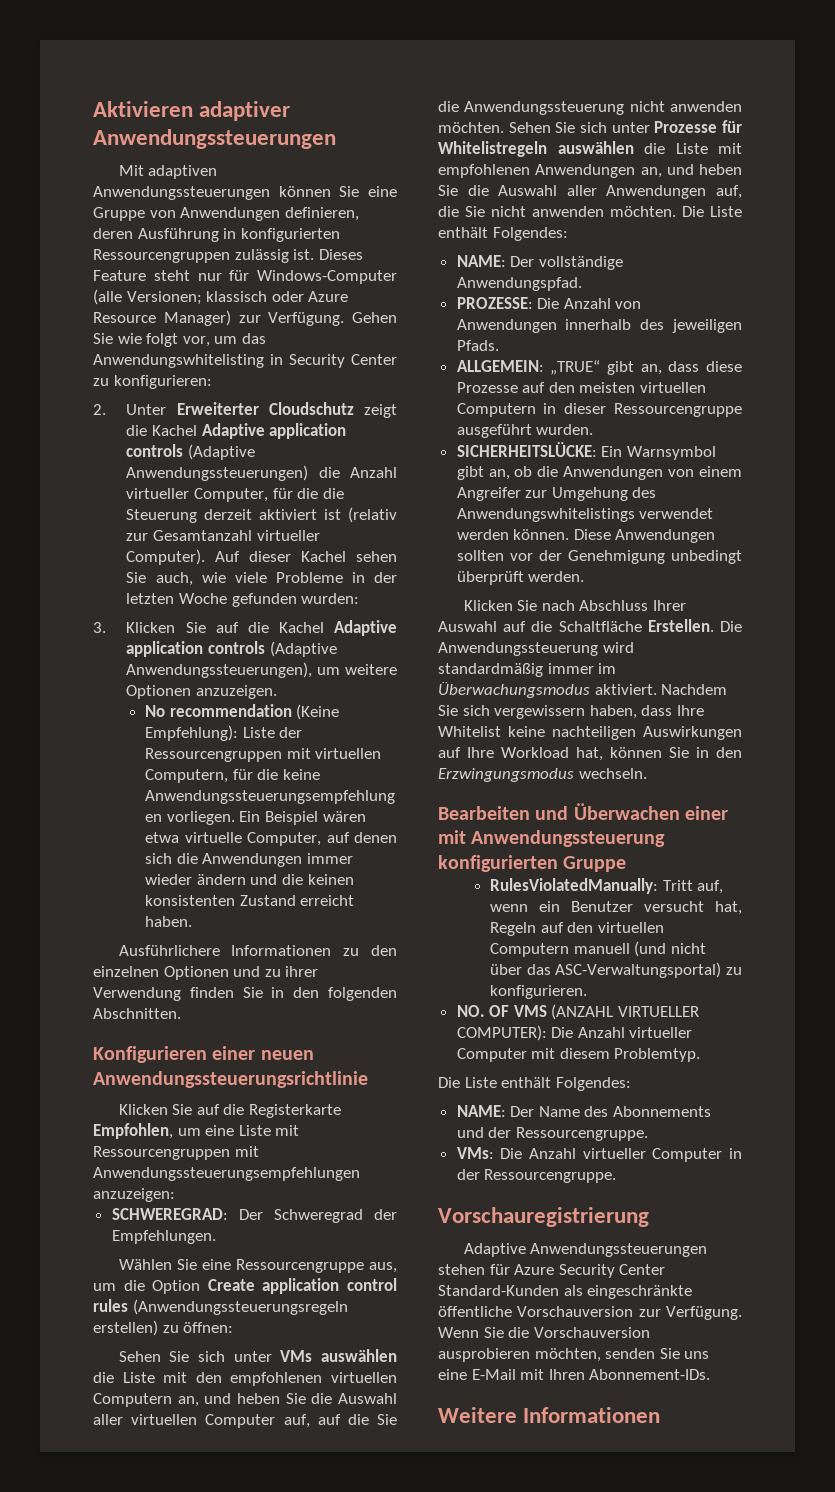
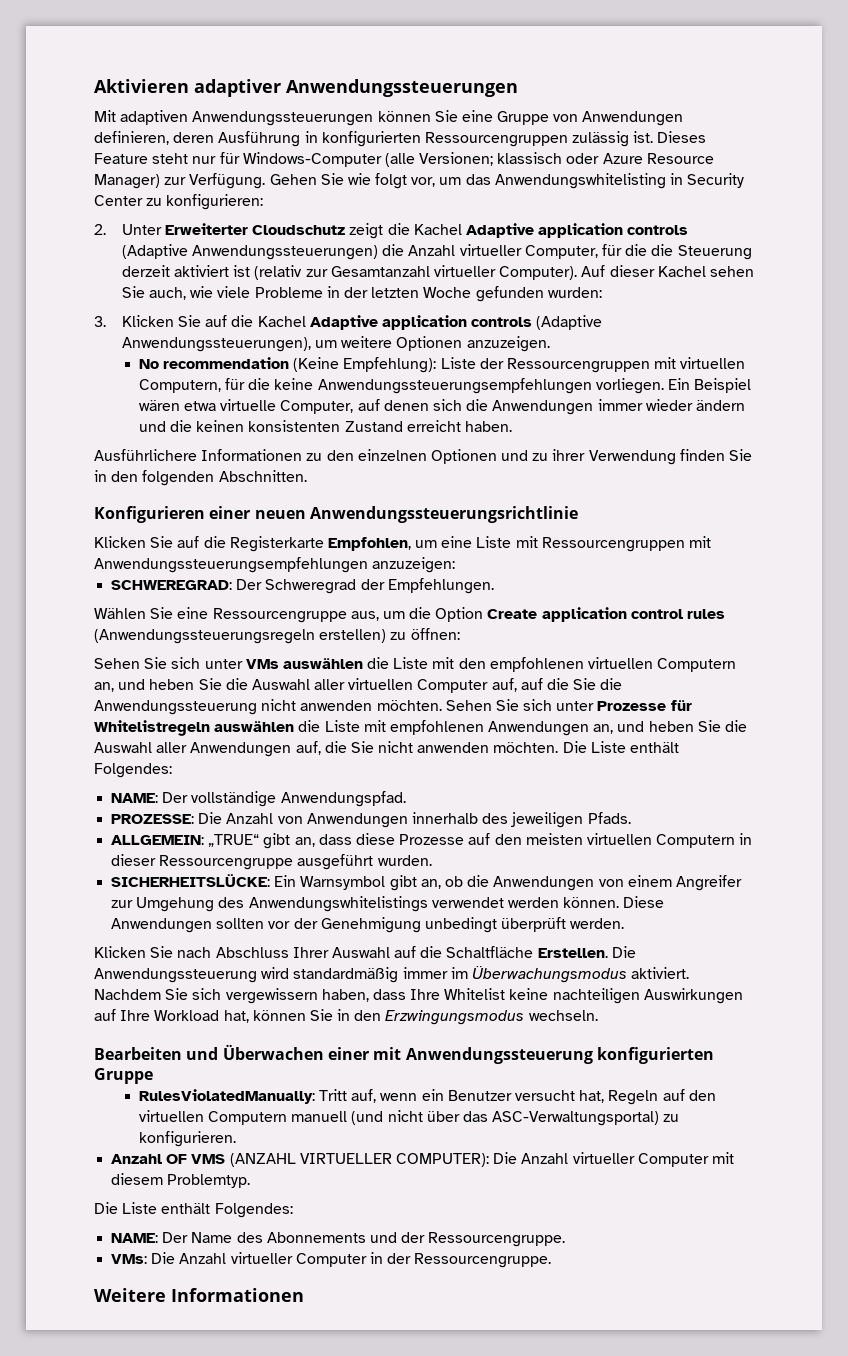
- NO. OF VMS (ANZAHL VIRTUELLER COMPUTER): Die Anzahl virtueller Computer mit diesem Problemtyp.
+ Anzahl OF VMS (ANZAHL VIRTUELLER COMPUTER): Die Anzahl virtueller Computer mit diesem Problemtyp.
- Vorschauregistrierung
- Adaptive Anwendungssteuerungen stehen für Azure Security Center Standard-Kunden als eingeschränkte öffentliche Vorschauversion zur Verfügung. Wenn Sie die Vorschauversion ausprobieren möchten, senden Sie uns eine E-Mail mit Ihren Abonnement-IDs.

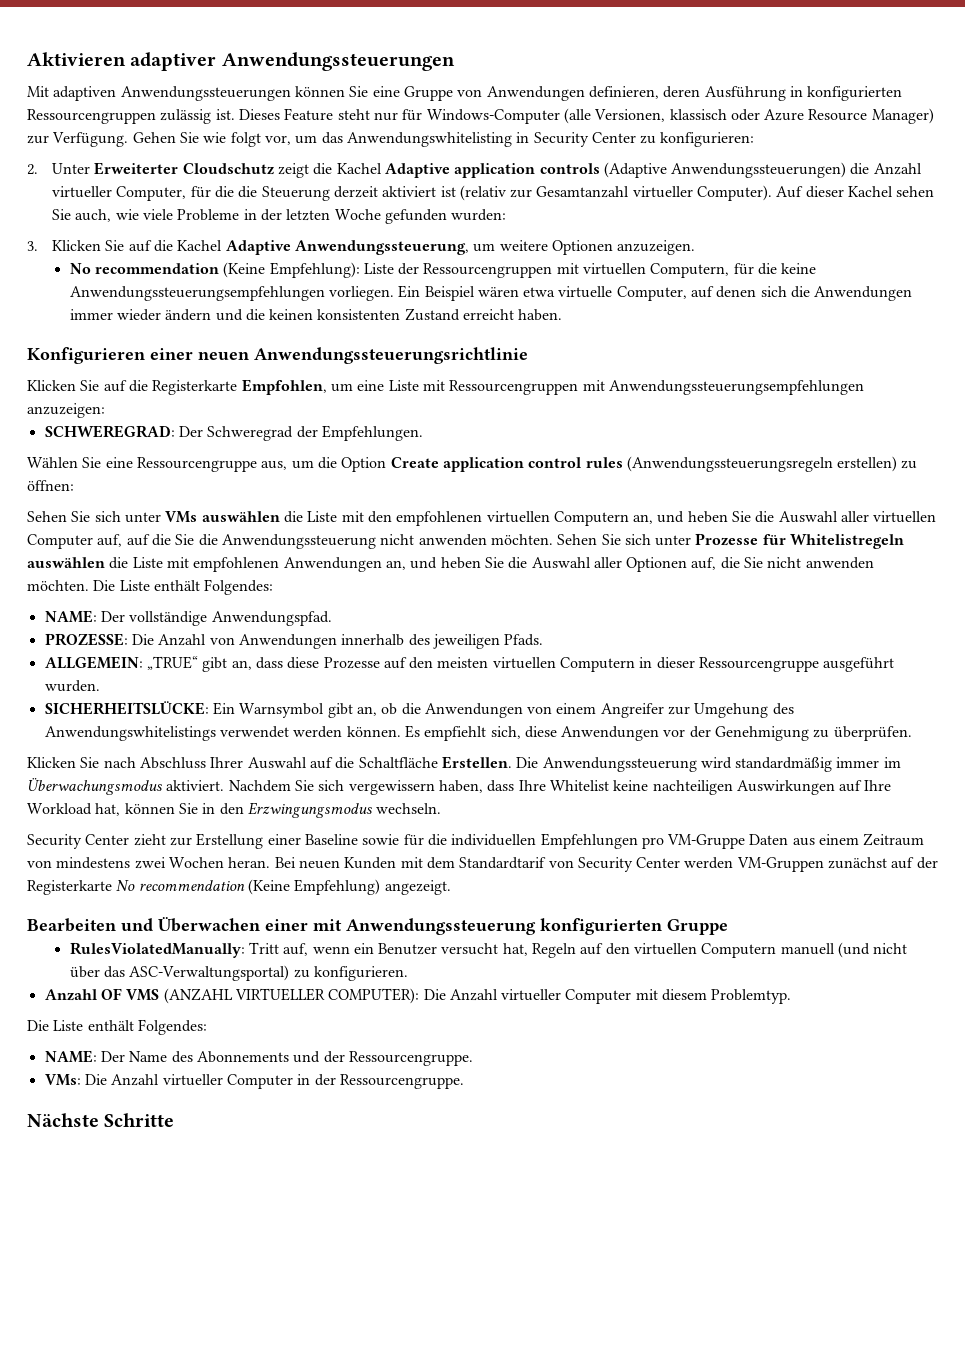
- Dieses Feature steht nur für Windows-Computer (alle Versionen; klassisch oder Azure Resource Manager) zur Verfügung.
+ Dieses Feature steht nur für Windows-Computer (alle Versionen, klassisch oder Azure Resource Manager) zur Verfügung.
- 3. Klicken Sie auf die Kachel Adaptive application controls (Adaptive Anwendungssteuerungen), um weitere Optionen anzuzeigen.
+ 3. Klicken Sie auf die Kachel Adaptive Anwendungssteuerung, um weitere Optionen anzuzeigen.
- Ausführlichere Informationen zu den einzelnen Optionen und zu ihrer Verwendung finden Sie in den folgenden Abschnitten.
- Sehen Sie sich unter Prozesse für Whitelistregeln auswählen die Liste mit empfohlenen Anwendungen an, und heben Sie die Auswahl aller Anwendungen auf, die Sie nicht anwenden möchten.
+ Sehen Sie sich unter Prozesse für Whitelistregeln auswählen die Liste mit empfohlenen Anwendungen an, und heben Sie die Auswahl aller Optionen auf, die Sie nicht anwenden möchten.
- Diese Anwendungen sollten vor der Genehmigung unbedingt überprüft werden.
+ Es empfiehlt sich, diese Anwendungen vor der Genehmigung zu überprüfen.
+ Security Center zieht zur Erstellung einer Baseline sowie für die individuellen Empfehlungen pro VM-Gruppe Daten aus einem Zeitraum von mindestens zwei Wochen heran. Bei neuen Kunden mit dem Standardtarif von Security Center werden VM-Gruppen zunächst auf der Registerkarte No recommendation (Keine Empfehlung) angezeigt.
- Weitere Informationen
+ Nächste Schritte

